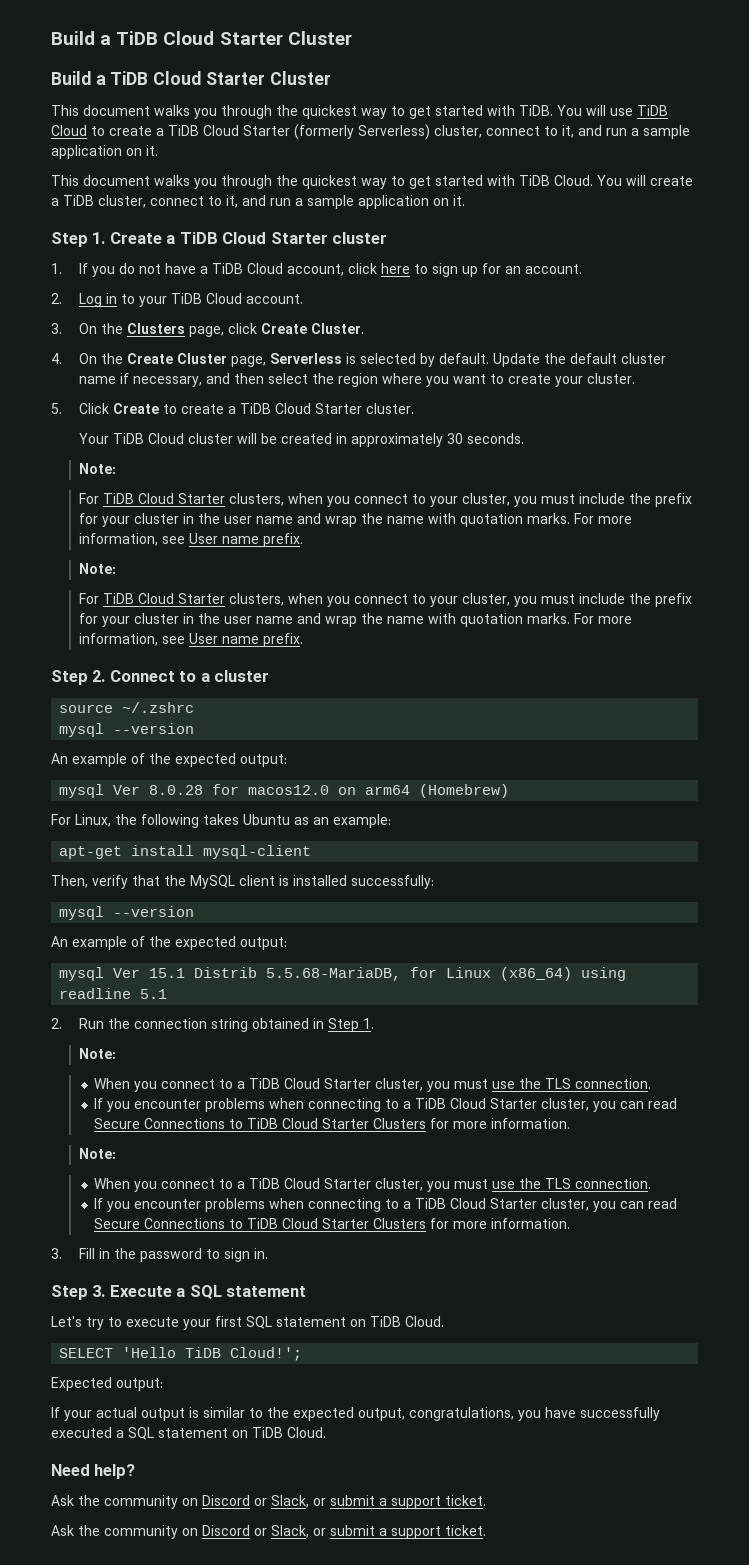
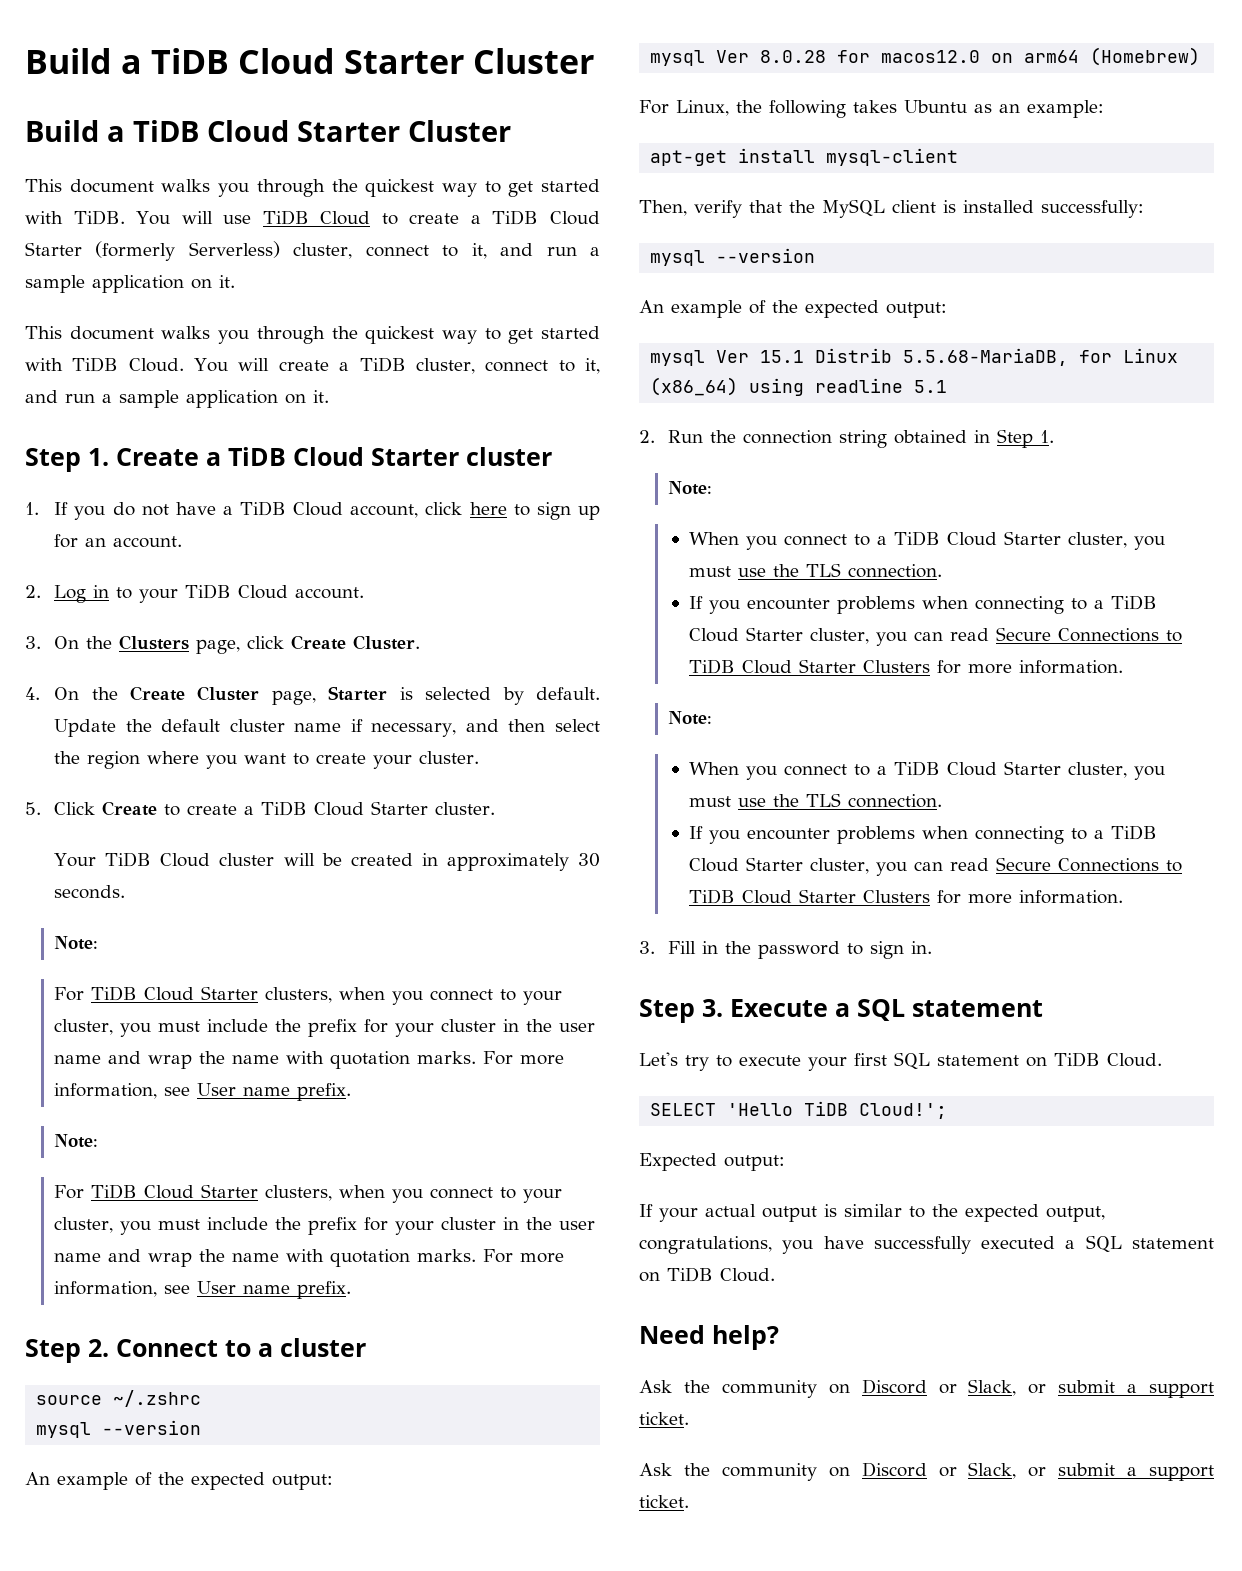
- 4. On the Create Cluster page, Serverless is selected by default.
+ 4. On the Create Cluster page, Starter is selected by default.

